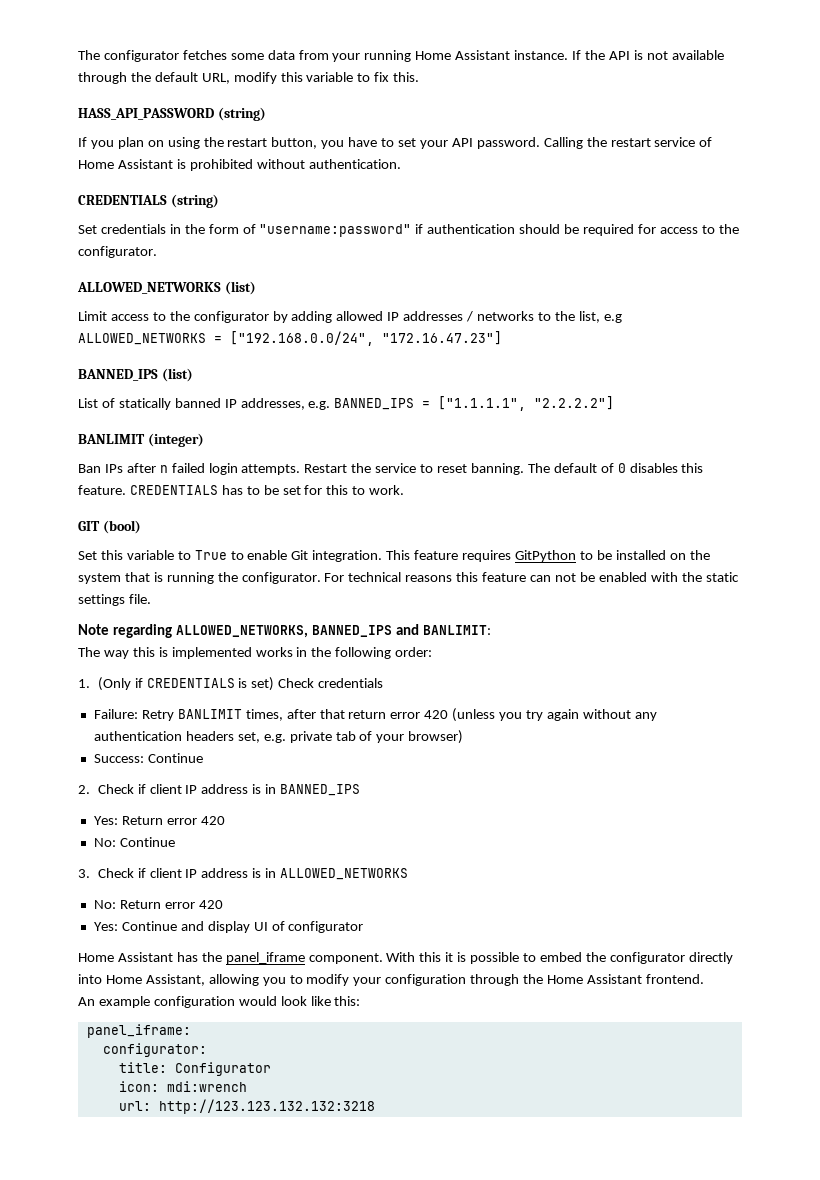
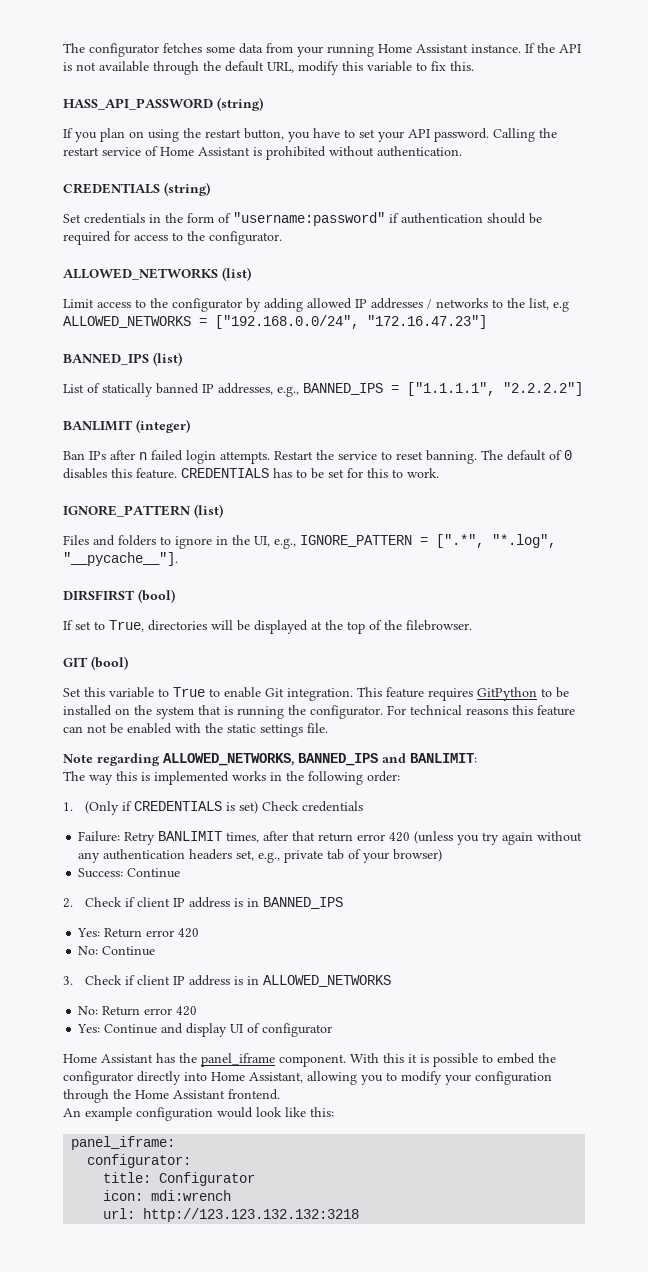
- List of statically banned IP addresses, e.g. BANNED_IPS = ["1.1.1.1", "2.2.2.2"]
+ List of statically banned IP addresses, e.g., BANNED_IPS = ["1.1.1.1", "2.2.2.2"]
+ IGNORE_PATTERN (list)
+ Files and folders to ignore in the UI, e.g., IGNORE_PATTERN = [".*", "*.log", "__pycache__"].
+ DIRSFIRST (bool)
+ If set to True, directories will be displayed at the top of the filebrowser.
- Failure: Retry BANLIMIT times, after that return error 420 (unless you try again without any authentication headers set, e.g. private tab of your browser)
+ Failure: Retry BANLIMIT times, after that return error 420 (unless you try again without any authentication headers set, e.g., private tab of your browser)

